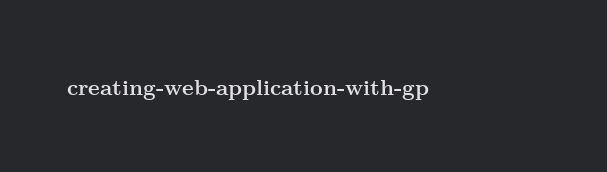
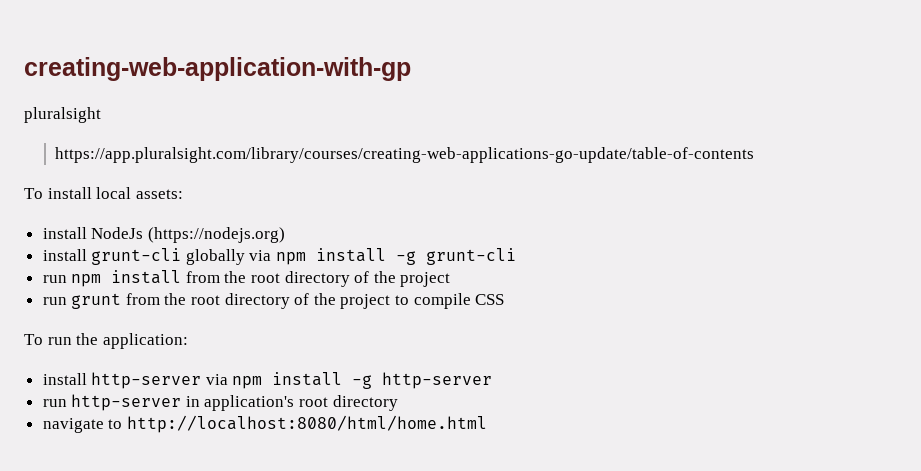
+ pluralsight
+ https://app.pluralsight.com/library/courses/creating-web-applications-go-update/table-of-contents
+ To install local assets:
+ install NodeJs (https://nodejs.org)
+ install grunt-cli globally via npm install -g grunt-cli
+ run npm install from the root directory of the project
+ run grunt from the root directory of the project to compile CSS
+ To run the application:
+ install http-server via npm install -g http-server
+ run http-server in application's root directory
+ navigate to http://localhost:8080/html/home.html

